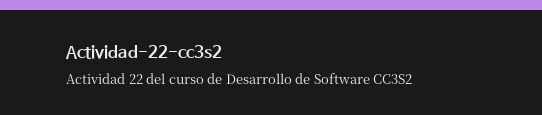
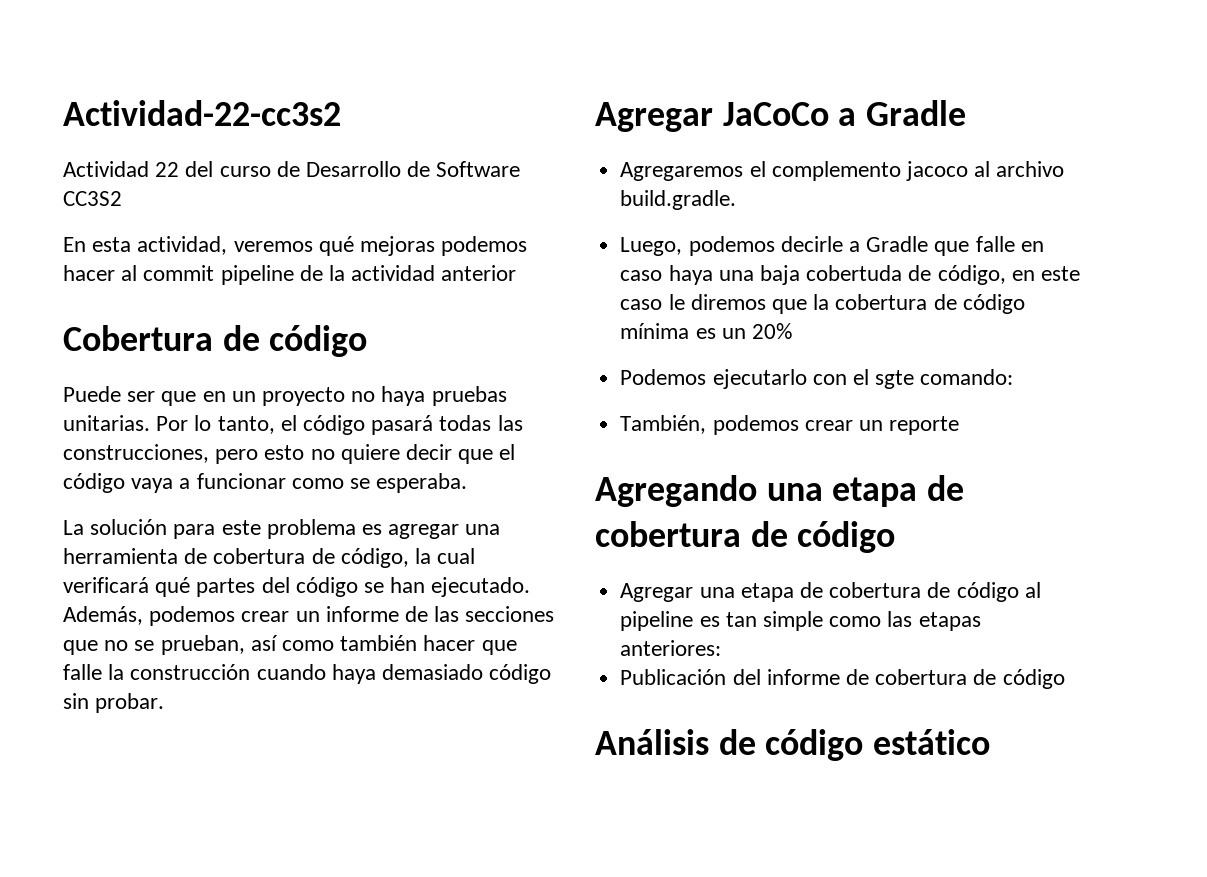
+ En esta actividad, veremos qué mejoras podemos hacer al commit pipeline de la actividad anterior
+ Cobertura de código
+ Puede ser que en un proyecto no haya pruebas unitarias. Por lo tanto, el código pasará todas las construcciones, pero esto no quiere decir que el código vaya a funcionar como se esperaba.
+ La solución para este problema es agregar una herramienta de cobertura de código, la cual verificará qué partes del código se han ejecutado. Además, podemos crear un informe de las secciones que no se prueban, así como también hacer que falle la construcción cuando haya demasiado código sin probar.
+ Agregar JaCoCo a Gradle
+ Agregaremos el complemento jacoco al archivo build.gradle.
+ Luego, podemos decirle a Gradle que falle en caso haya una baja cobertuda de código, en este caso le diremos que la cobertura de código mínima es un 20%
+ Podemos ejecutarlo con el sgte comando:
+ También, podemos crear un reporte
+ Agregando una etapa de cobertura de código
+ Agregar una etapa de cobertura de código al pipeline es tan simple como las etapas anteriores:
+ Publicación del informe de cobertura de código
+ Análisis de código estático

